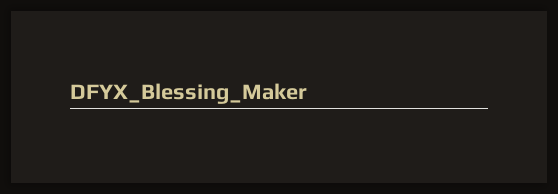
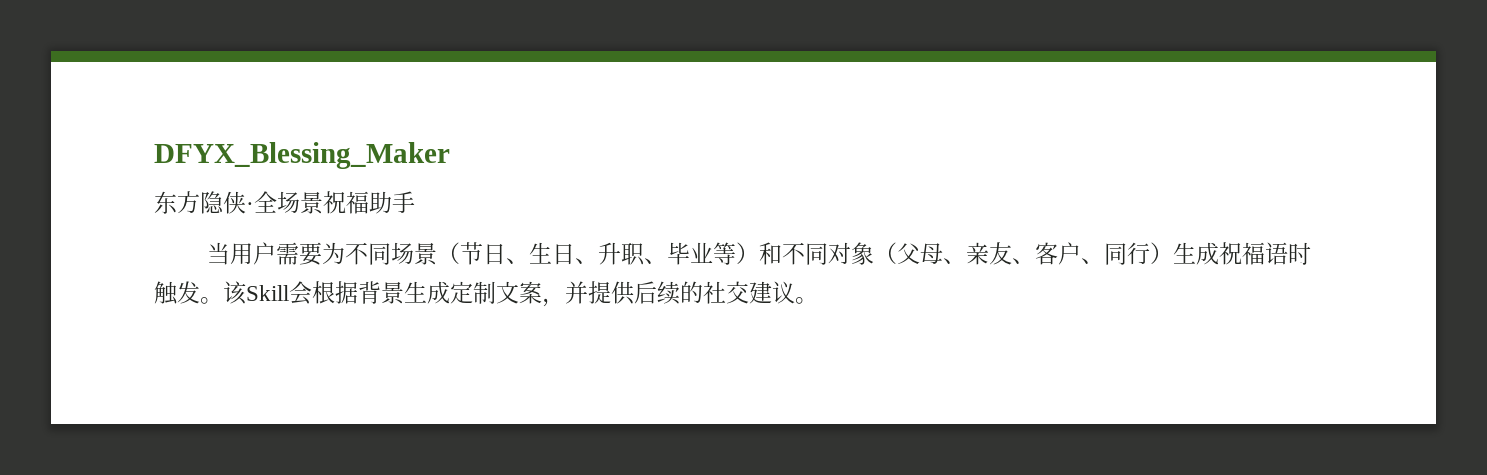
+ 东方隐侠·全场景祝福助手
+ 当用户需要为不同场景（节日、生日、升职、毕业等）和不同对象（父母、亲友、客户、同行）生成祝福语时触发。该Skill会根据背景生成定制文案，并提供后续的社交建议。

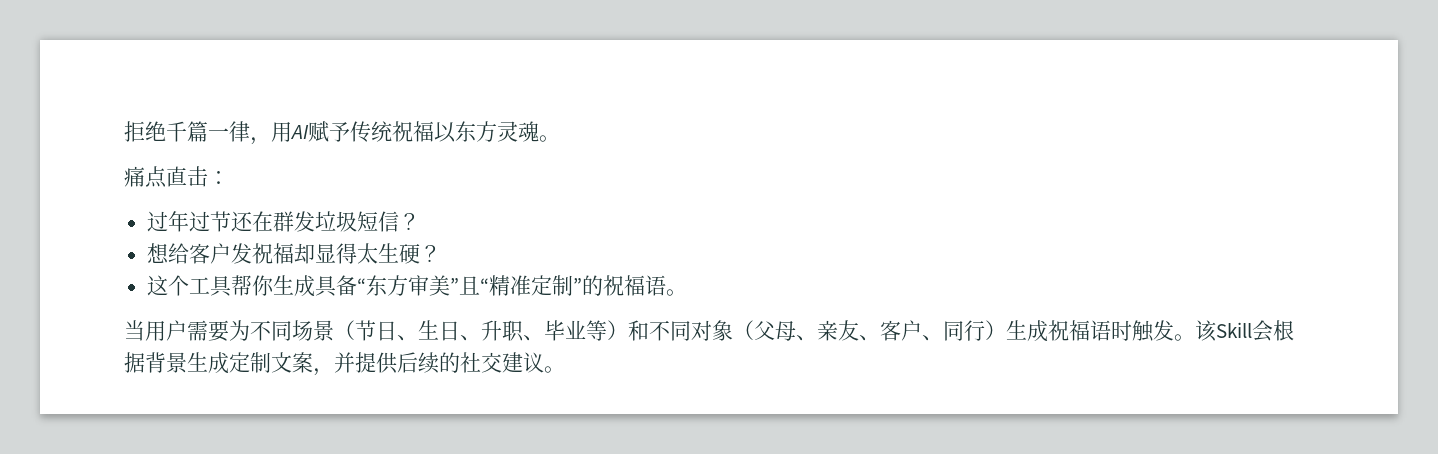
- DFYX_Blessing_Maker
- 东方隐侠·全场景祝福助手
+ 拒绝千篇一律，用AI赋予传统祝福以东方灵魂。
+ 痛点直击：
+ 过年过节还在群发垃圾短信？
+ 想给客户发祝福却显得太生硬？
+ 这个工具帮你生成具备“东方审美”且“精准定制”的祝福语。

